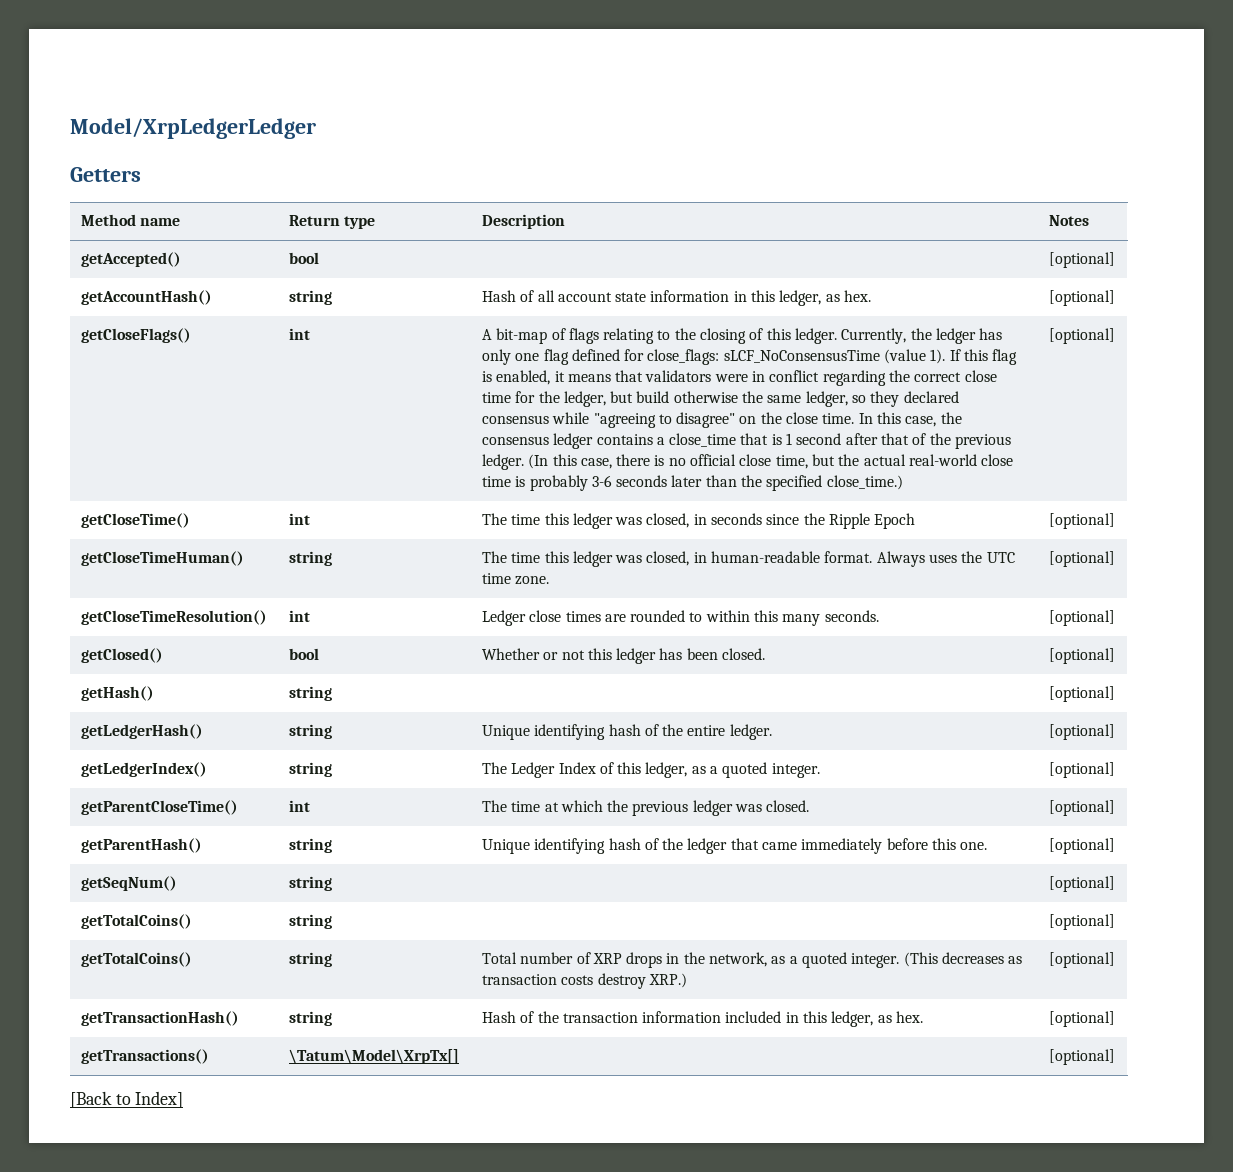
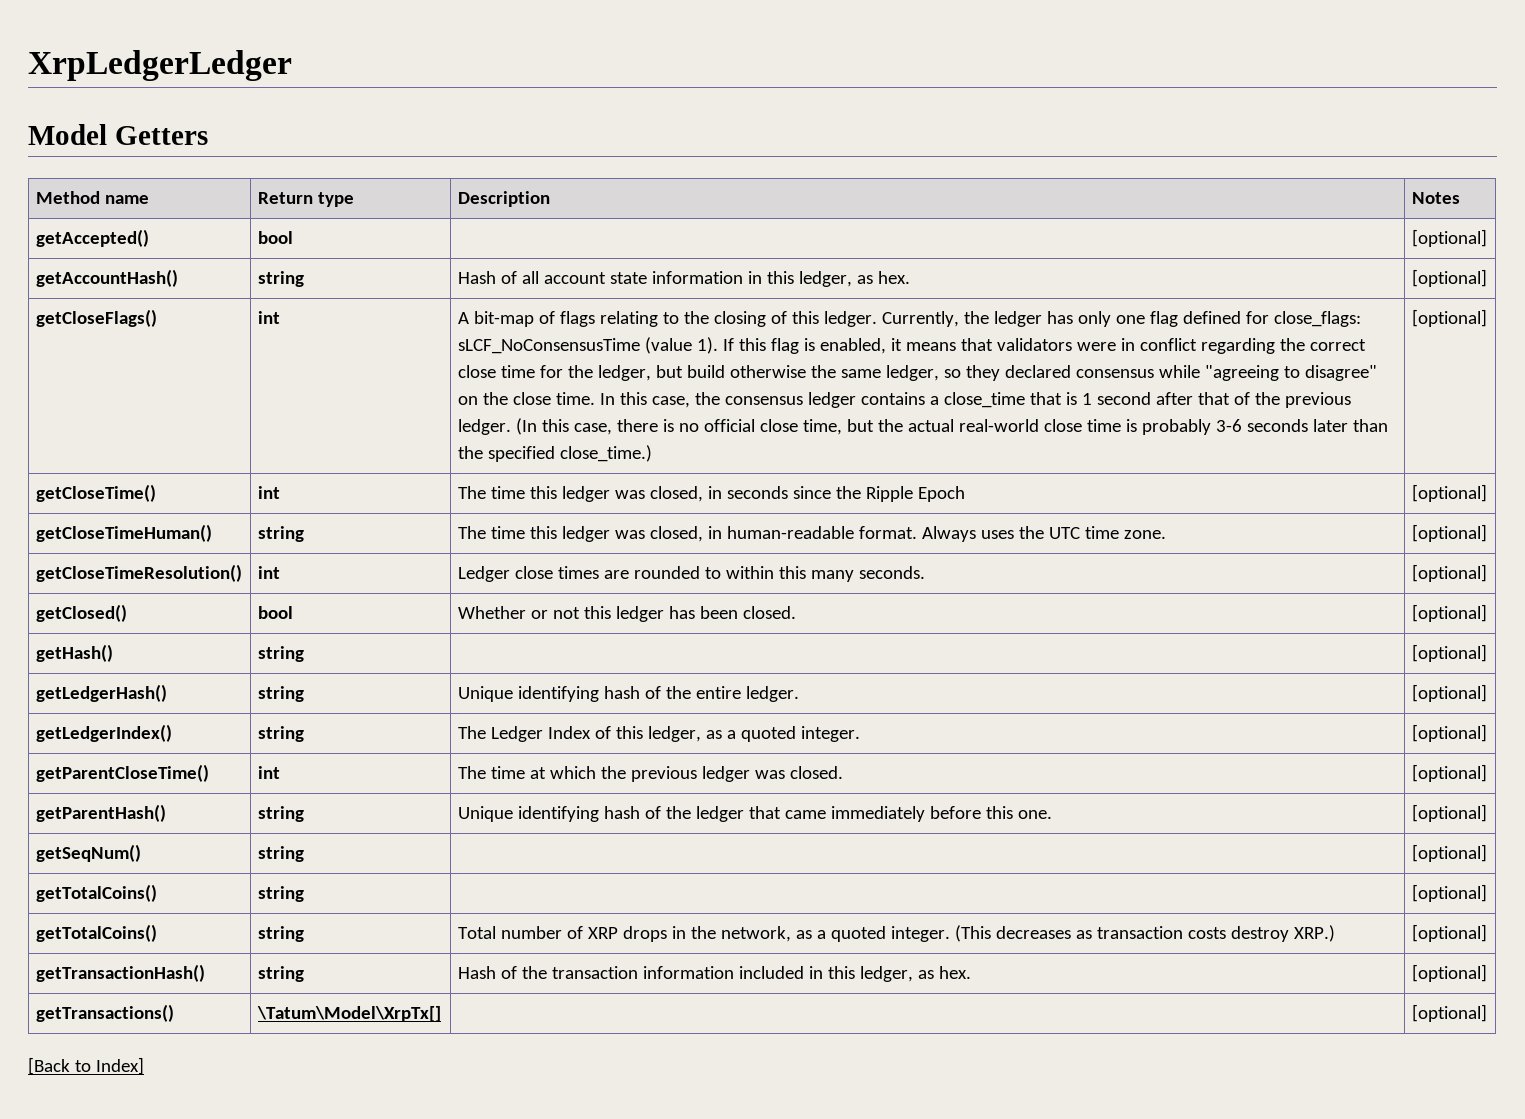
- Model/XrpLedgerLedger
- Getters
+ XrpLedgerLedger
+ Model Getters

